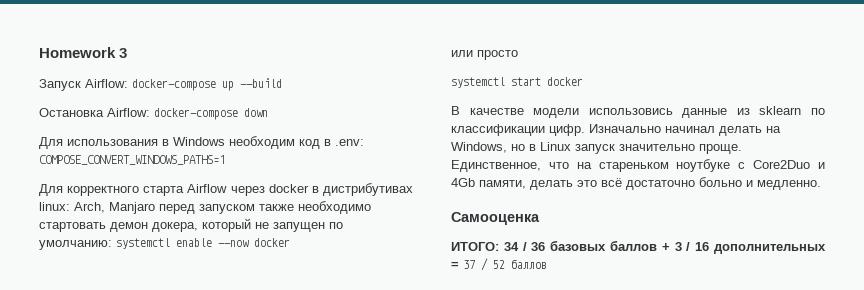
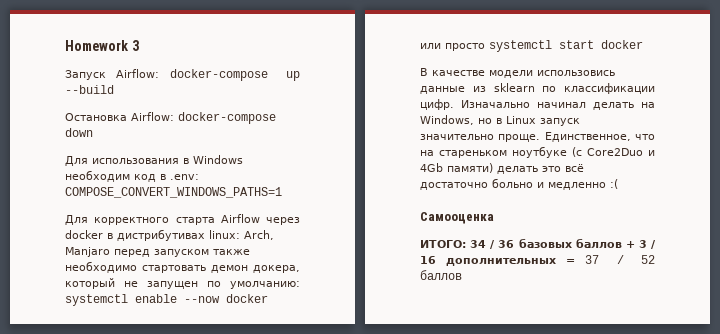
- или просто
- systemctl start docker
+ или просто systemctl start docker
- Единственное, что на стареньком ноутбуке с Core2Duo и 4Gb памяти, делать это всё достаточно больно и медленно.
+ Единственное, что на стареньком ноутбуке (с Core2Duo и 4Gb памяти) делать это всё достаточно больно и медленно :(

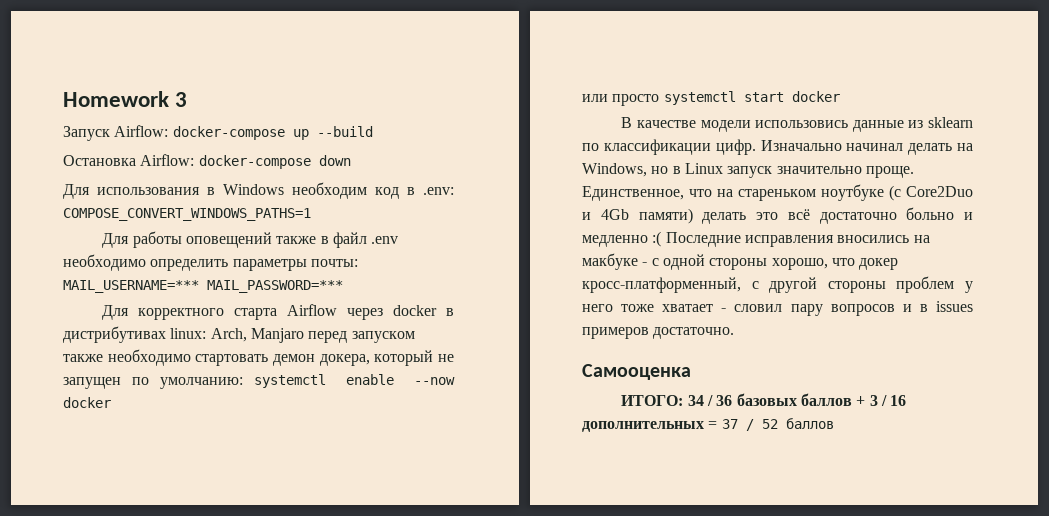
+ Для работы оповещений также в файл .env необходимо определить параметры почты: MAIL_USERNAME=*** MAIL_PASSWORD=***
- Единственное, что на стареньком ноутбуке (с Core2Duo и 4Gb памяти) делать это всё достаточно больно и медленно :(
+ Единственное, что на стареньком ноутбуке (с Core2Duo и 4Gb памяти) делать это всё достаточно больно и медленно :( Последние исправления вносились на макбуке - с одной стороны хорошо, что докер кросс-платформенный, с другой стороны проблем у него тоже хватает - словил пару вопросов и в issues примеров достаточно.

